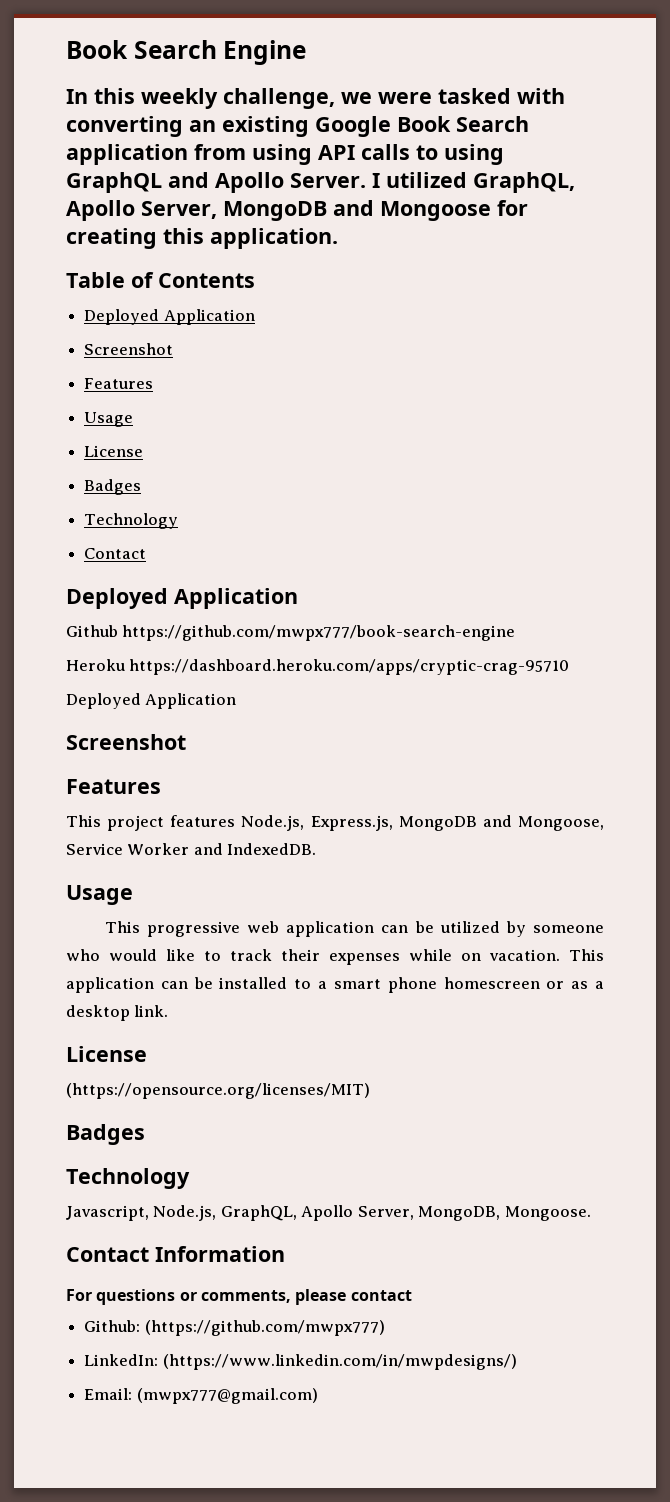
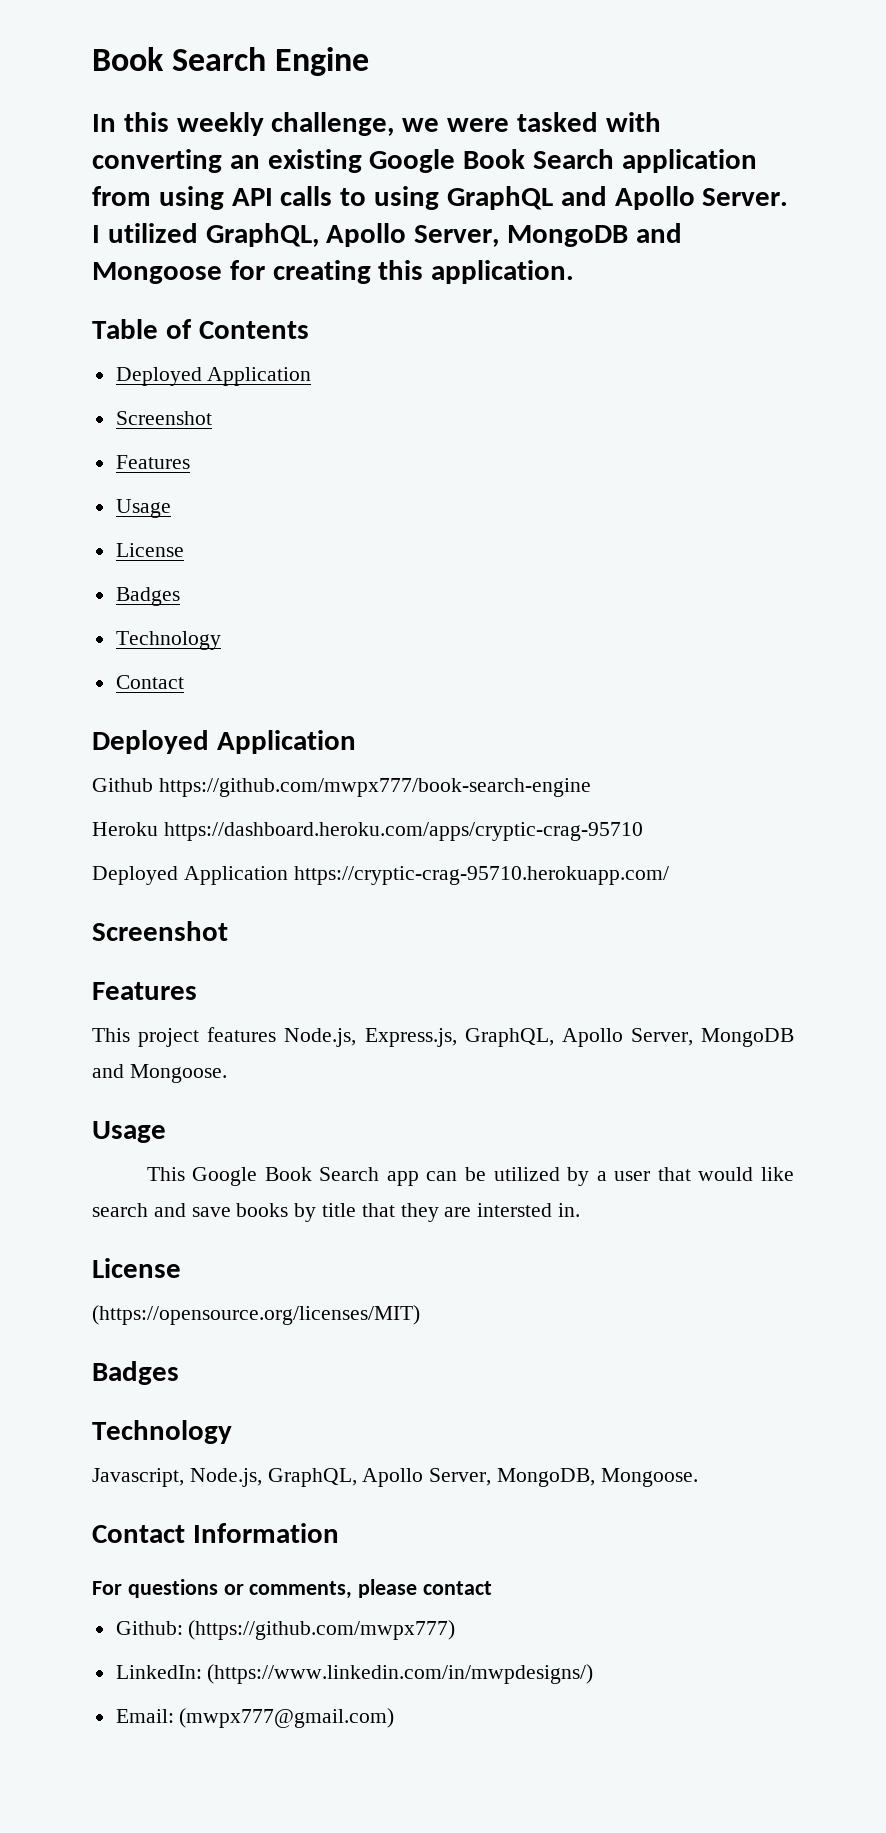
  Heroku https://dashboard.heroku.com/apps/cryptic-crag-95710
- Deployed Application
+ Deployed Application https://cryptic-crag-95710.herokuapp.com/
- This project features Node.js, Express.js, MongoDB and Mongoose, Service Worker and IndexedDB.
+ This project features Node.js, Express.js, GraphQL, Apollo Server, MongoDB and Mongoose.
  Usage
- This progressive web application can be utilized by someone who would like to track their expenses while on vacation. This application can be installed to a smart phone homescreen or as a desktop link.
+ This Google Book Search app can be utilized by a user that would like search and save books by title that they are intersted in.

